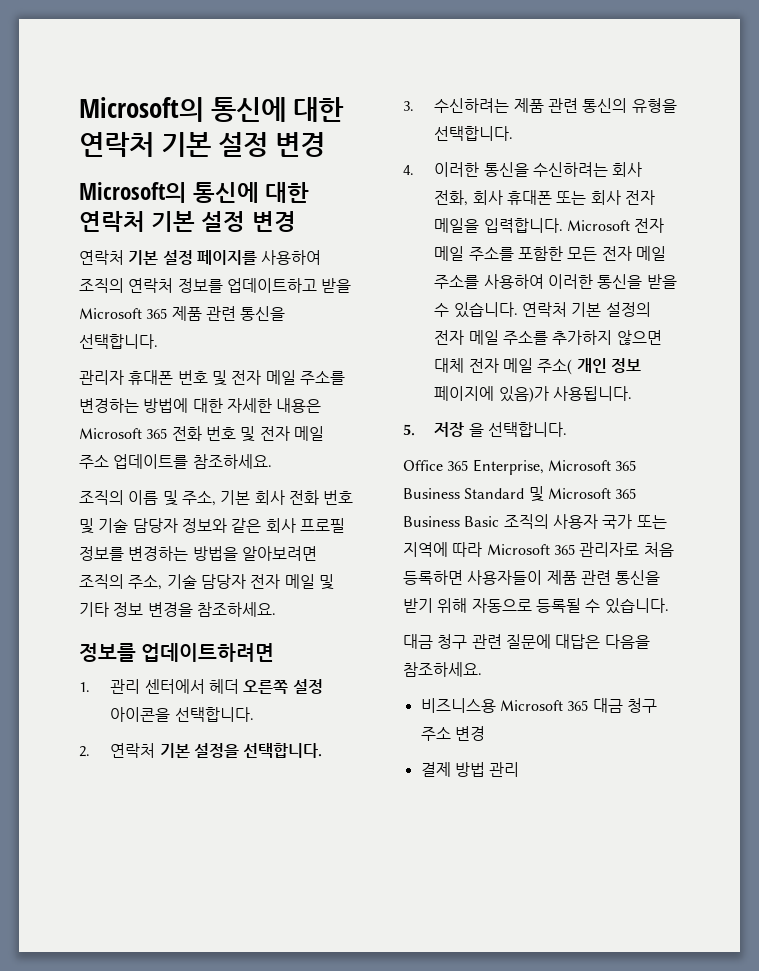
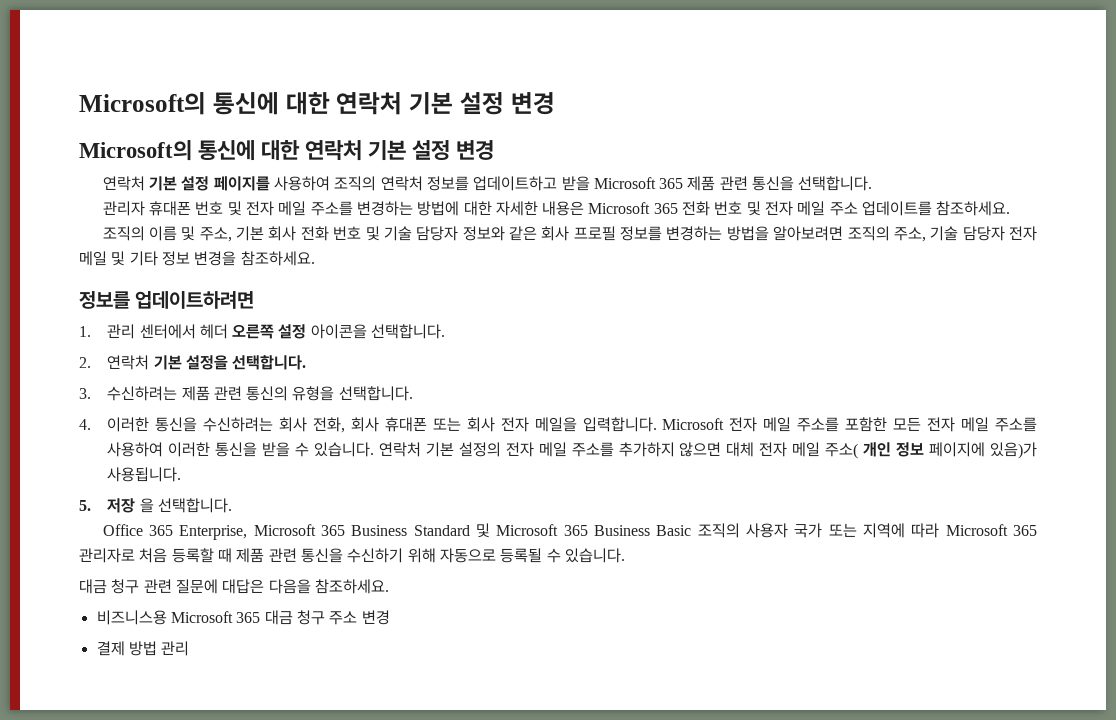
- Office 365 Enterprise, Microsoft 365 Business Standard 및 Microsoft 365 Business Basic 조직의 사용자 국가 또는 지역에 따라 Microsoft 365 관리자로 처음 등록하면 사용자들이 제품 관련 통신을 받기 위해 자동으로 등록될 수 있습니다.
+ Office 365 Enterprise, Microsoft 365 Business Standard 및 Microsoft 365 Business Basic 조직의 사용자 국가 또는 지역에 따라 Microsoft 365 관리자로 처음 등록할 때 제품 관련 통신을 수신하기 위해 자동으로 등록될 수 있습니다.

